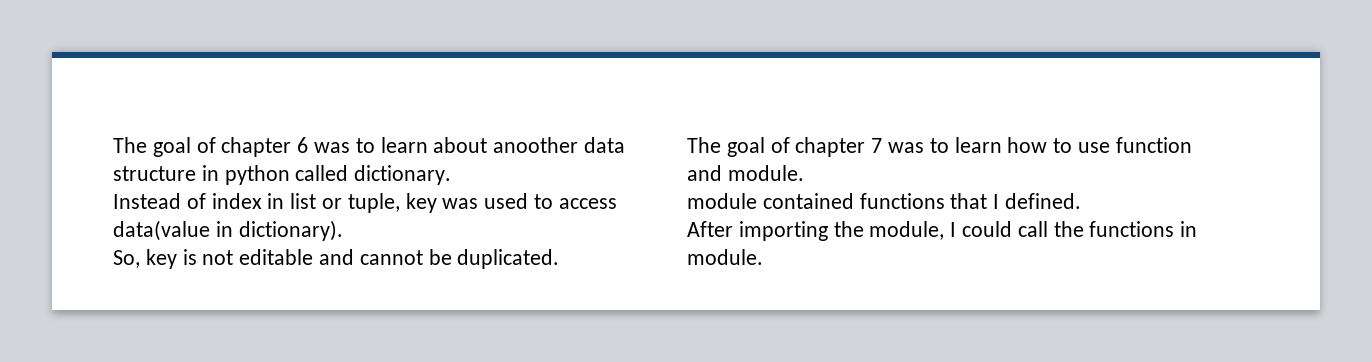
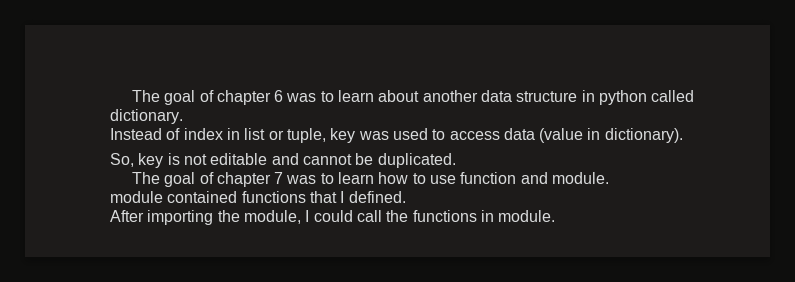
- The goal of chapter 6 was to learn about anoother data structure in python called dictionary.
+ The goal of chapter 6 was to learn about another data structure in python called dictionary.
- Instead of index in list or tuple, key was used to access data(value in dictionary).
+ Instead of index in list or tuple, key was used to access data (value in dictionary).

